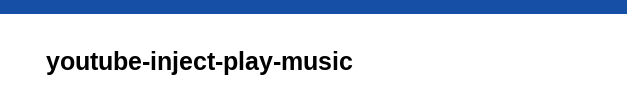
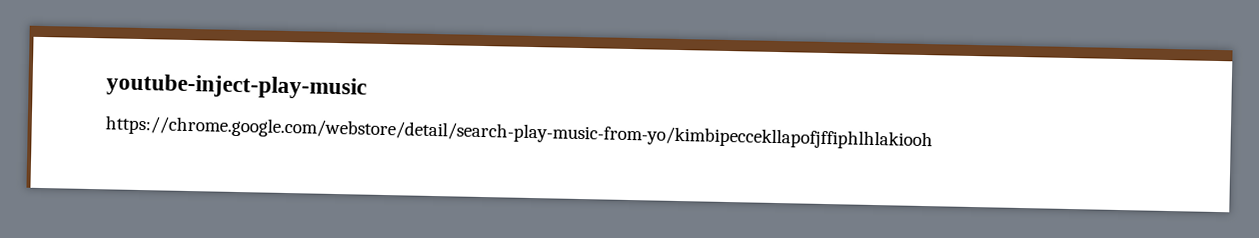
+ https://chrome.google.com/webstore/detail/search-play-music-from-yo/kimbipeccekllapofjffiphlhlakiooh

